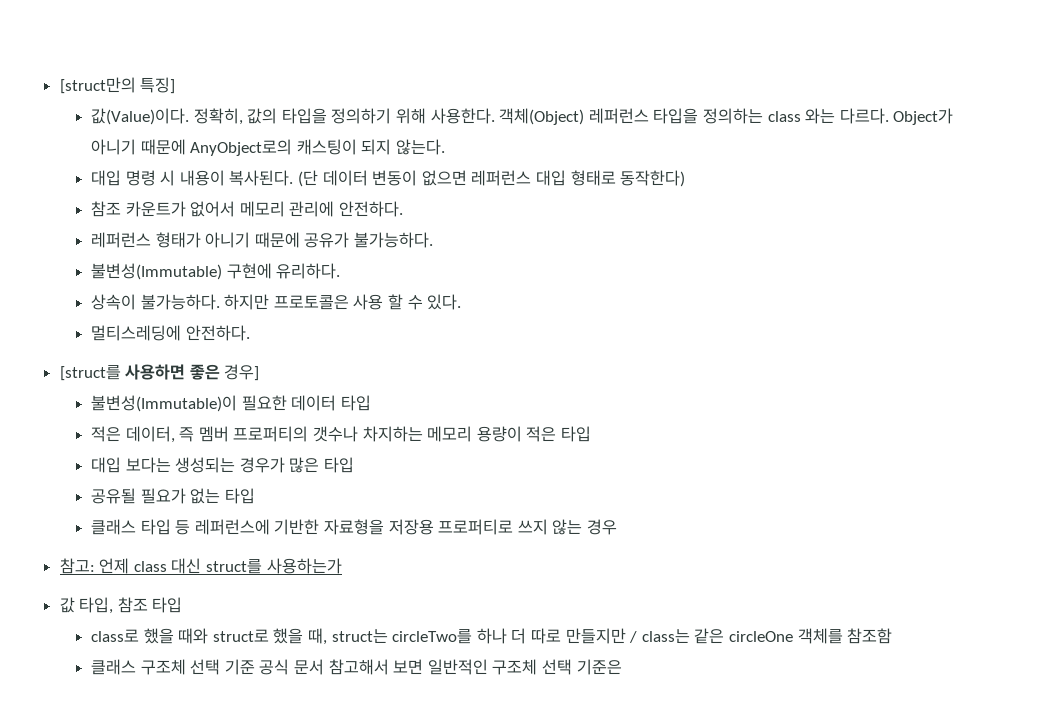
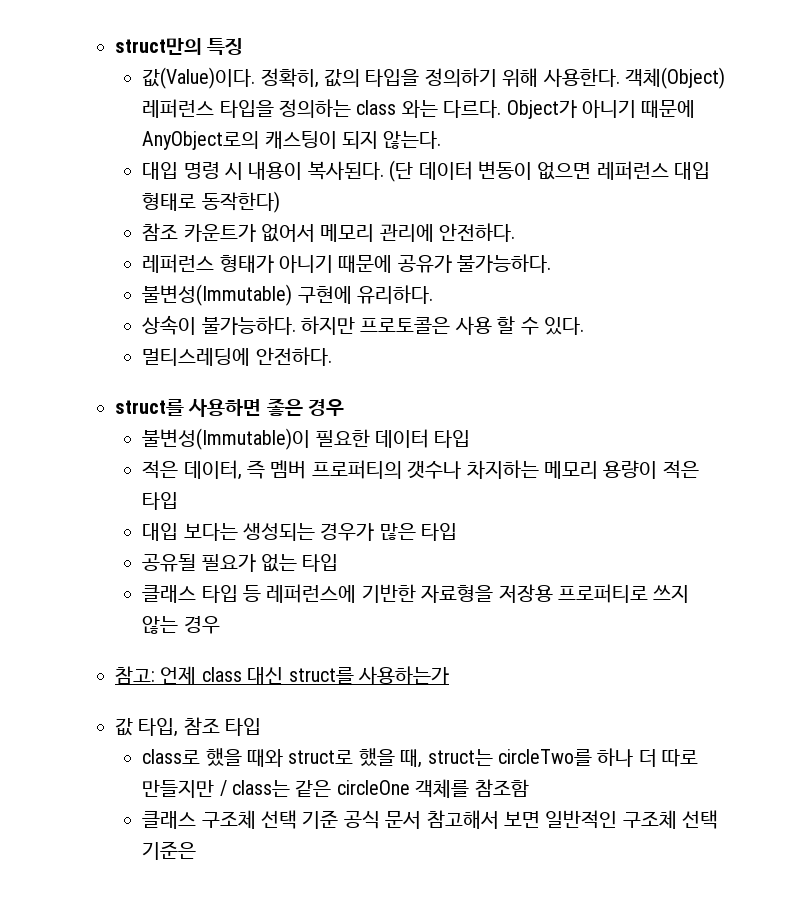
- [struct만의 특징]
+ struct만의 특징
- [struct를 사용하면 좋은 경우]
+ struct를 사용하면 좋은 경우

